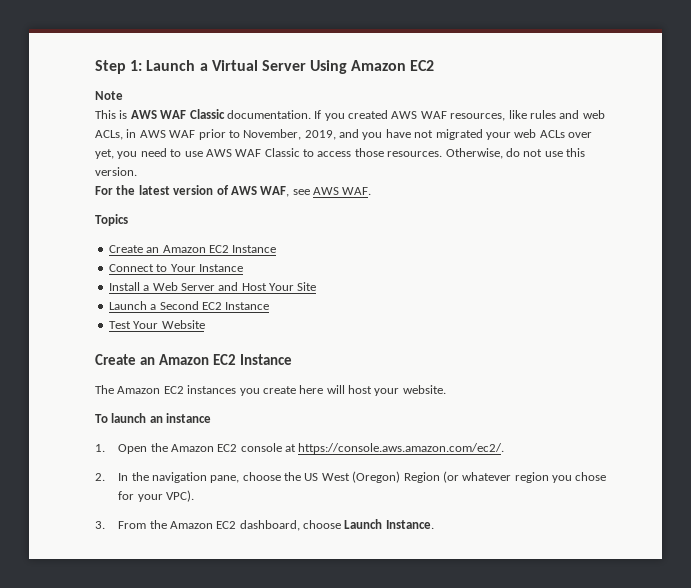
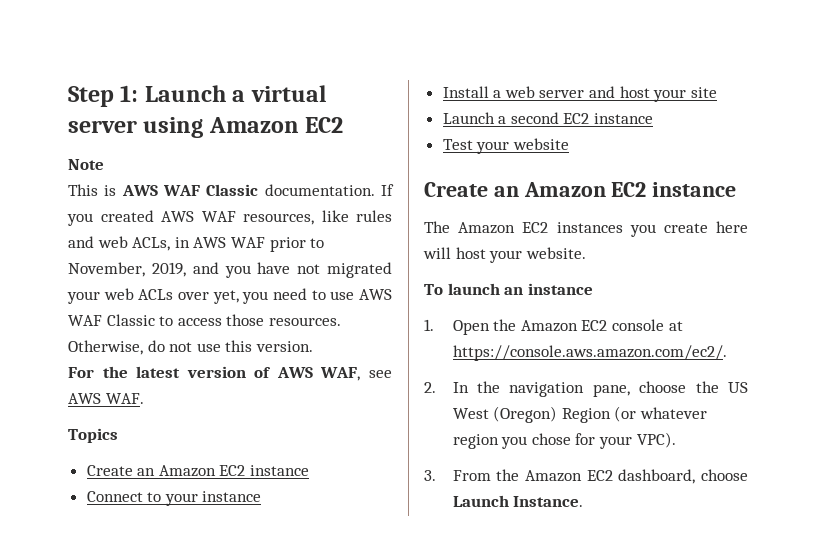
- Step 1: Launch a Virtual Server Using Amazon EC2
+ Step 1: Launch a virtual server using Amazon EC2
  Topics
- Create an Amazon EC2 Instance
+ Create an Amazon EC2 instance
- Connect to Your Instance
+ Connect to your instance
- Install a Web Server and Host Your Site
- Launch a Second EC2 Instance
+ Install a web server and host your site
+ Launch a second EC2 instance
- Test Your Website
- Create an Amazon EC2 Instance
+ Test your website
+ Create an Amazon EC2 instance

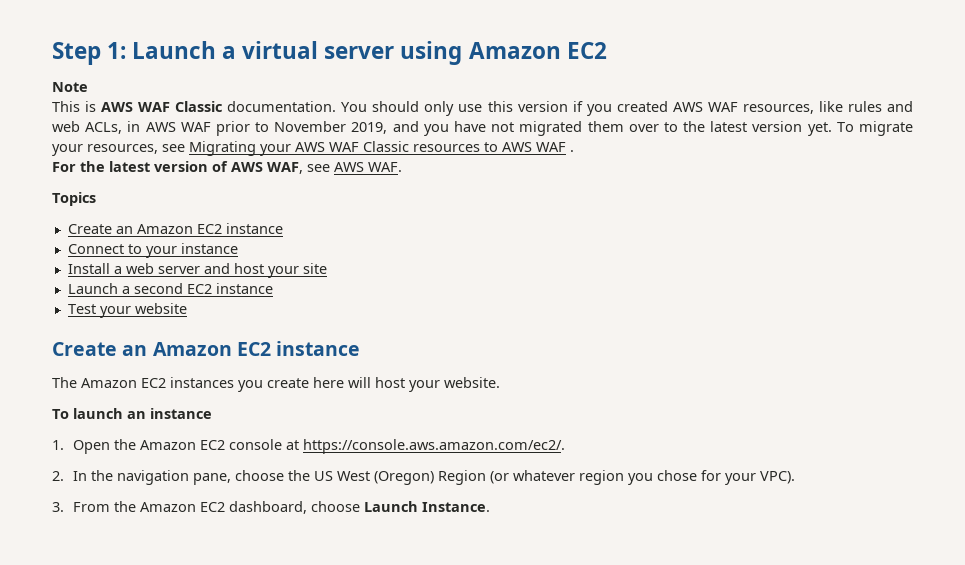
- If you created AWS WAF resources, like rules and web ACLs, in AWS WAF prior to November, 2019, and you have not migrated your web ACLs over yet, you need to use AWS WAF Classic to access those resources. Otherwise, do not use this version.
+ You should only use this version if you created AWS WAF resources, like rules and web ACLs, in AWS WAF prior to November 2019, and you have not migrated them over to the latest version yet. To migrate your resources, see Migrating your AWS WAF Classic resources to AWS WAF .

